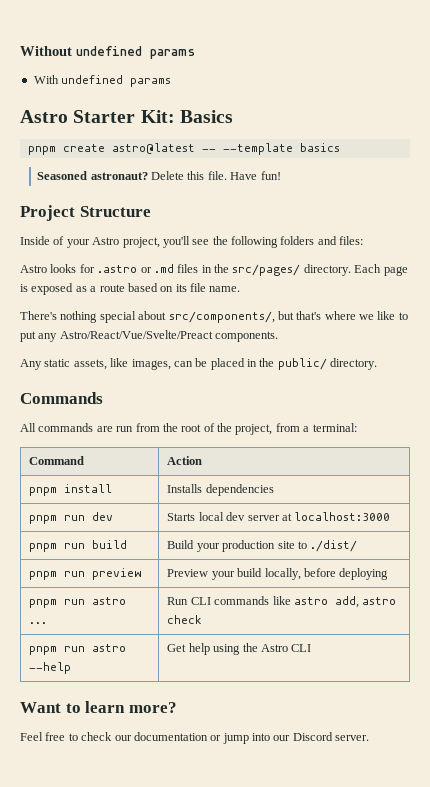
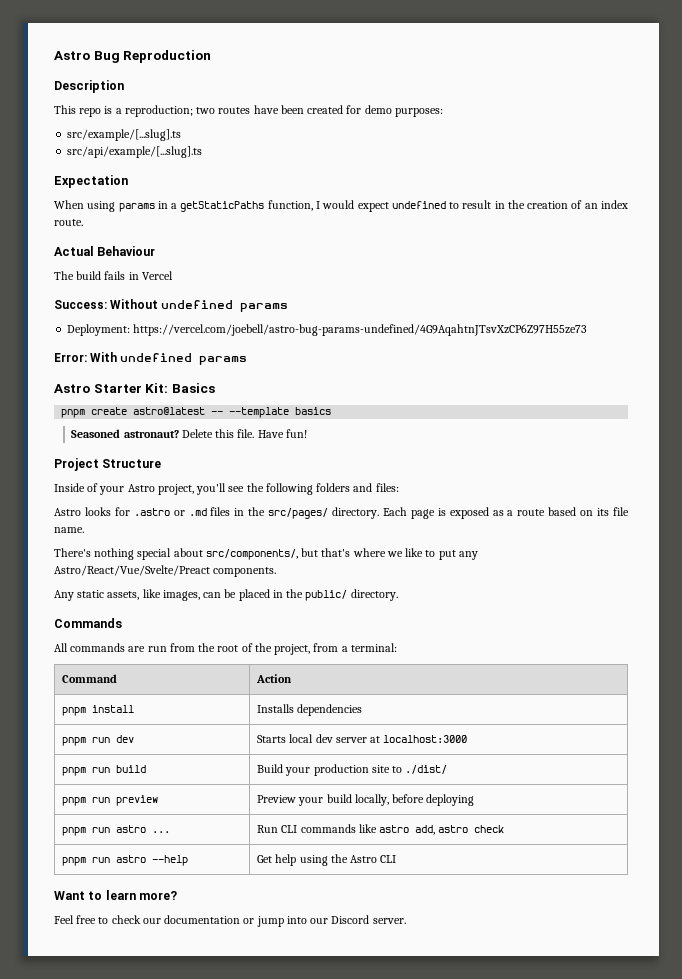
- Without undefined params
+ Astro Bug Reproduction
+ Description
+ This repo is a reproduction; two routes have been created for demo purposes:
+ src/example/[...slug].ts
+ src/api/example/[...slug].ts
+ Expectation
+ When using params in a getStaticPaths function, I would expect undefined to result in the creation of an index route.
+ Actual Behaviour
+ The build fails in Vercel
+ Success: Without undefined params
- With undefined params
+ Deployment: https://vercel.com/joebell/astro-bug-params-undefined/4G9AqahtnJTsvXzCP6Z97H55ze73
+ Error: With undefined params

